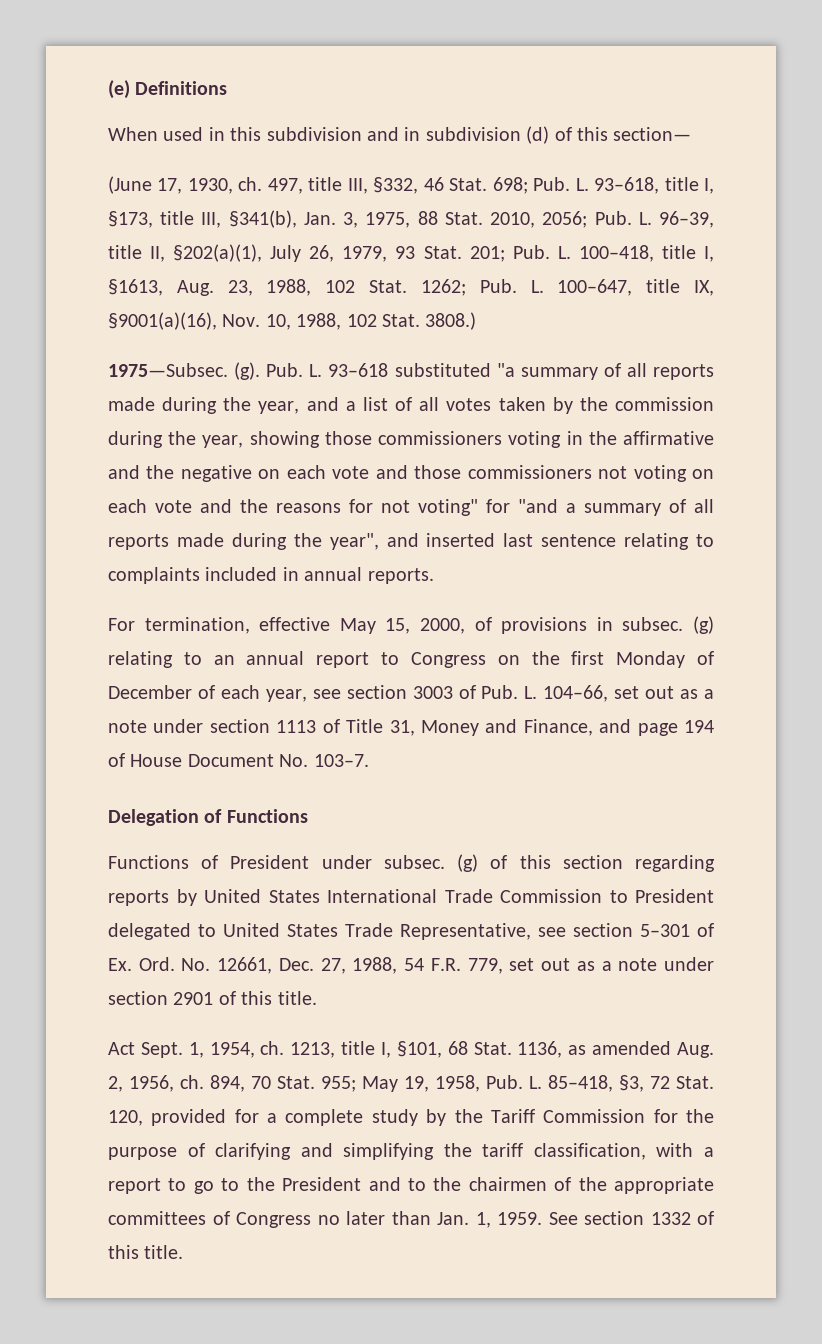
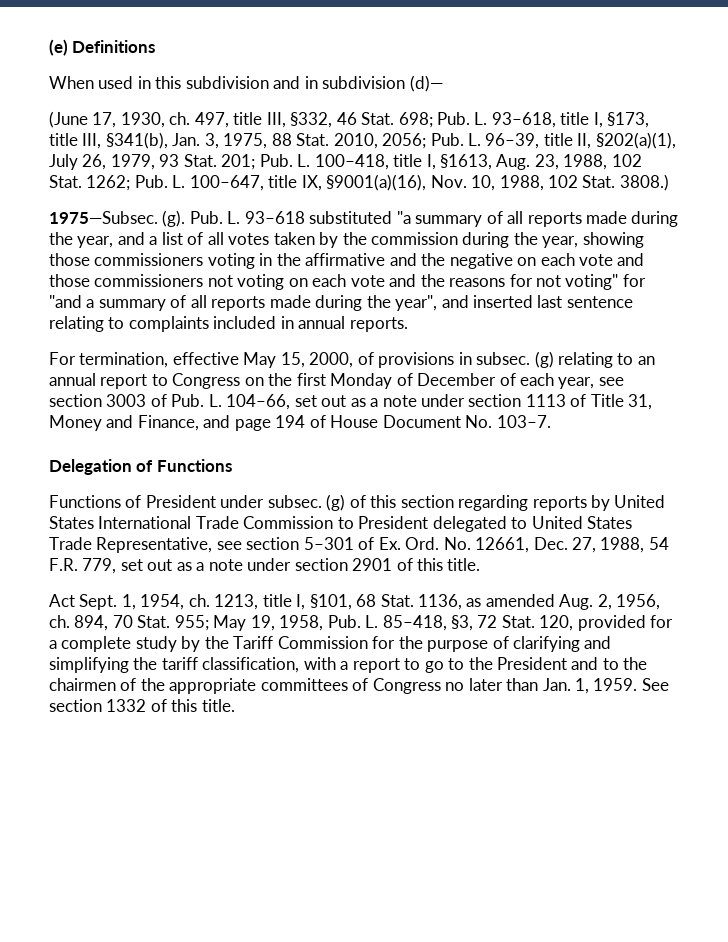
- When used in this subdivision and in subdivision (d) of this section—
+ When used in this subdivision and in subdivision (d)—

